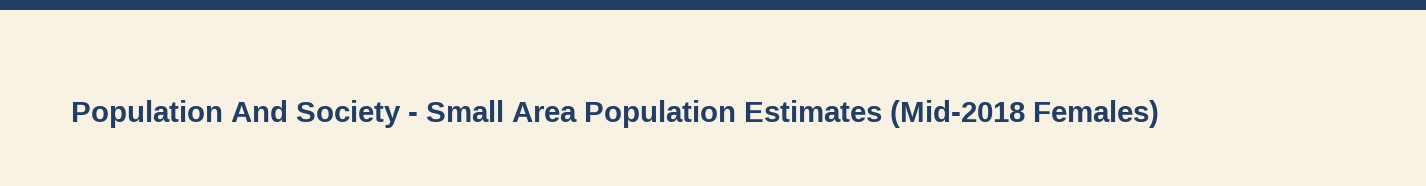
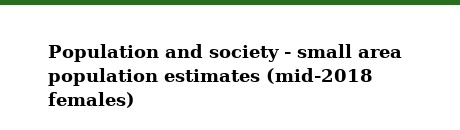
- Population And Society - Small Area Population Estimates (Mid-2018 Females)
+ Population and society - small area population estimates (mid-2018 females)

